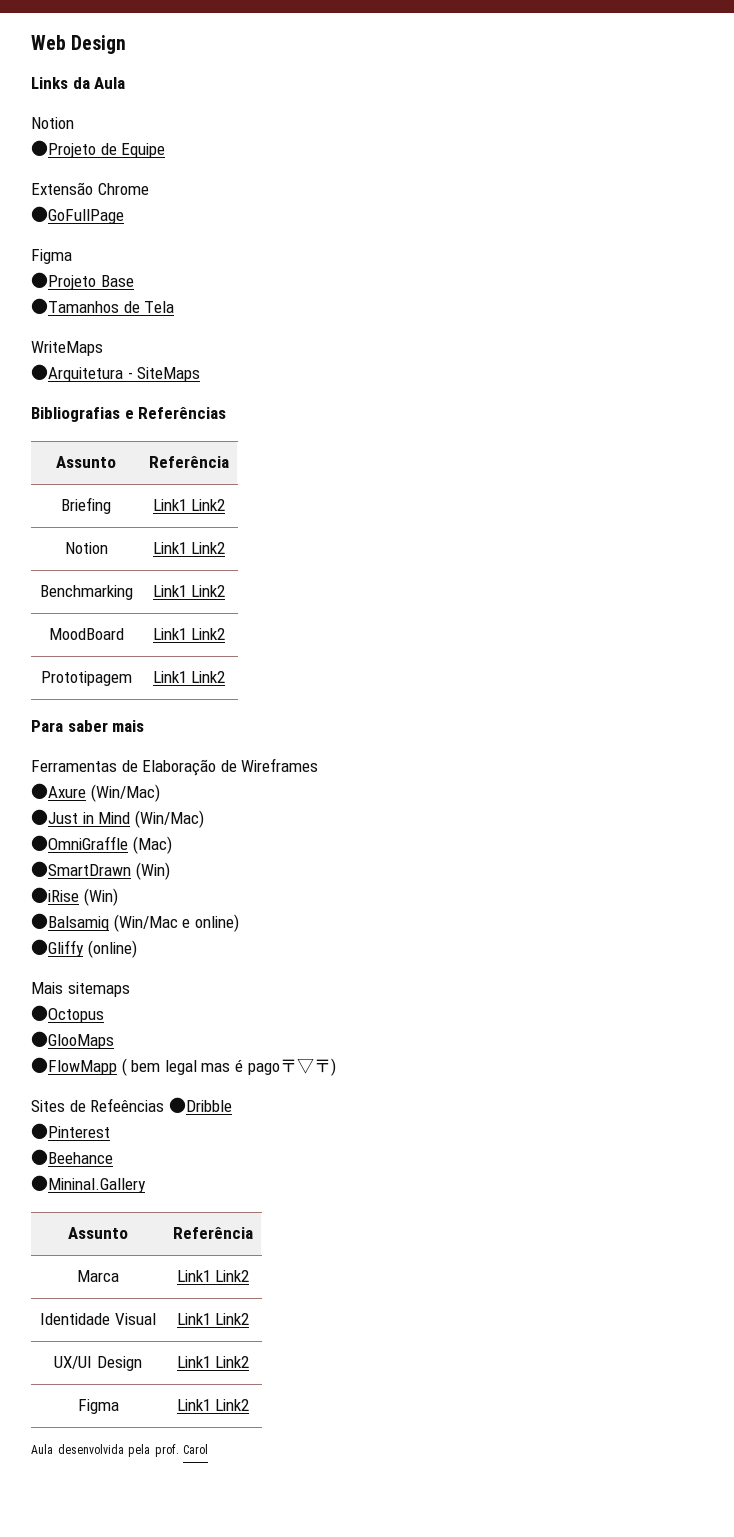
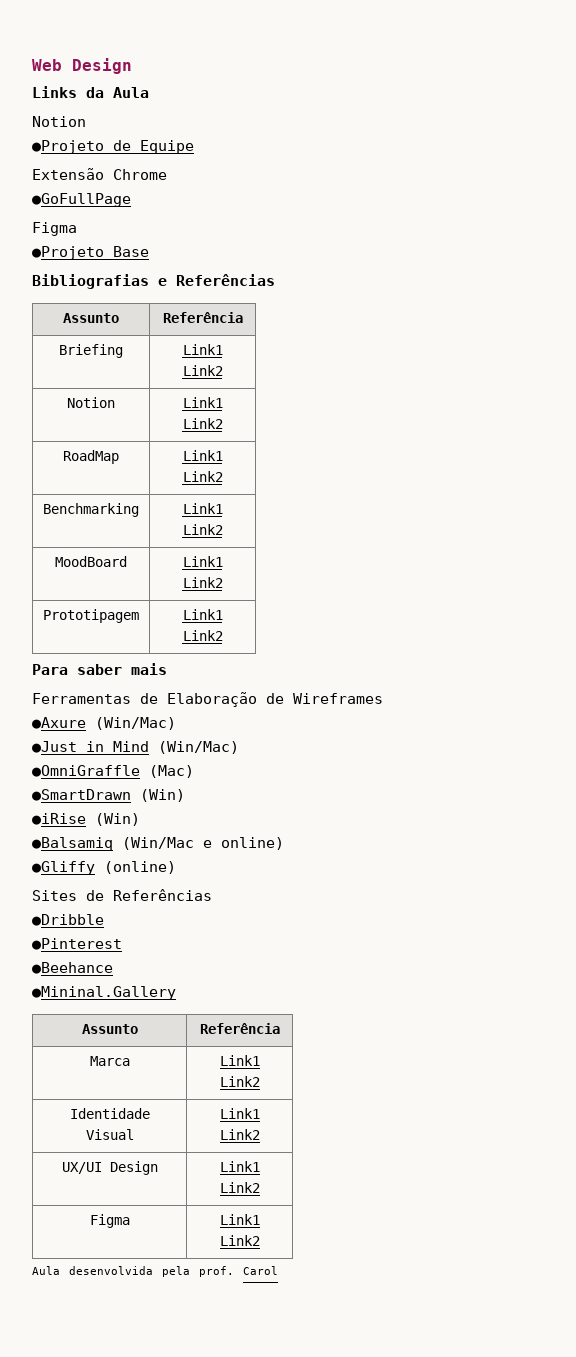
- ●Tamanhos de Tela
- WriteMaps
- ●Arquitetura - SiteMaps
+ RoadMap | Link1 Link2
- Mais sitemaps
- ●Octopus
- ●GlooMaps
- ●FlowMapp ( bem legal mas é pago〒▽〒)
- Sites de Refeências ●Dribble
+ Sites de Referências
+ ●Dribble

